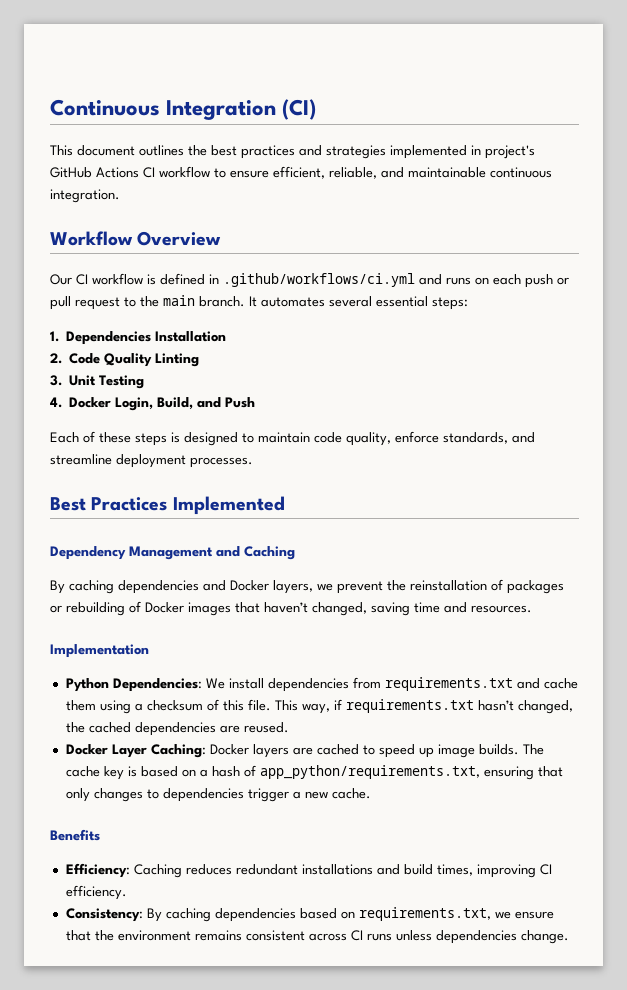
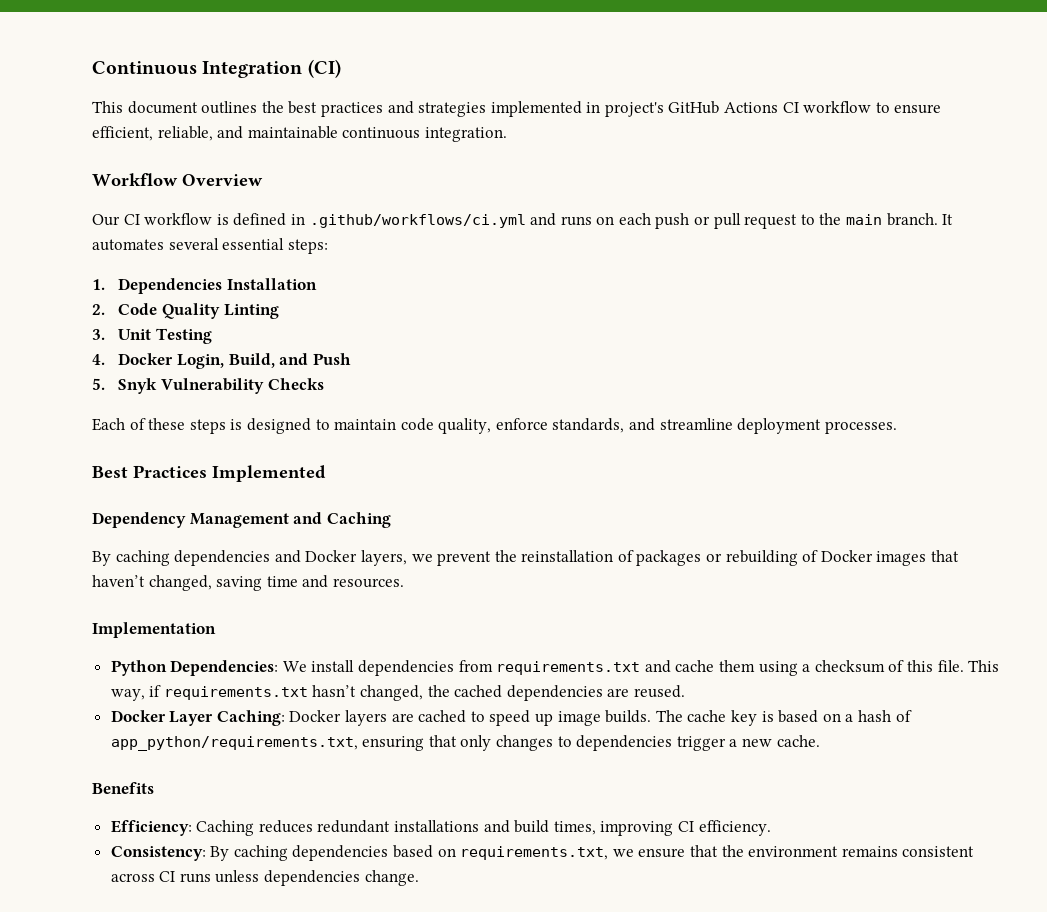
+ 5. Snyk Vulnerability Checks

